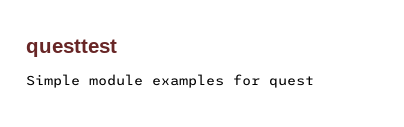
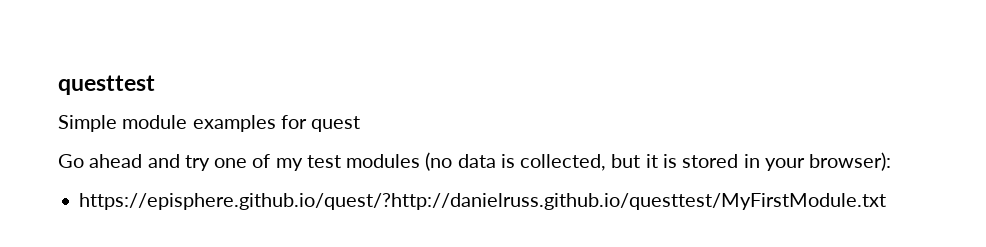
+ Go ahead and try one of my test modules (no data is collected, but it is stored in your browser):
+ https://episphere.github.io/quest/?http://danielruss.github.io/questtest/MyFirstModule.txt

